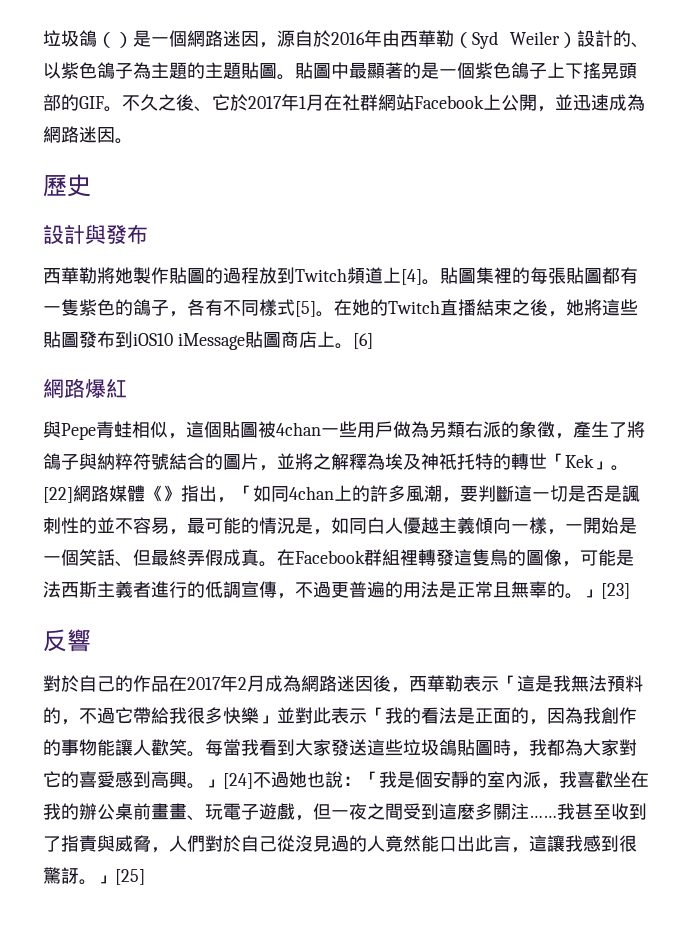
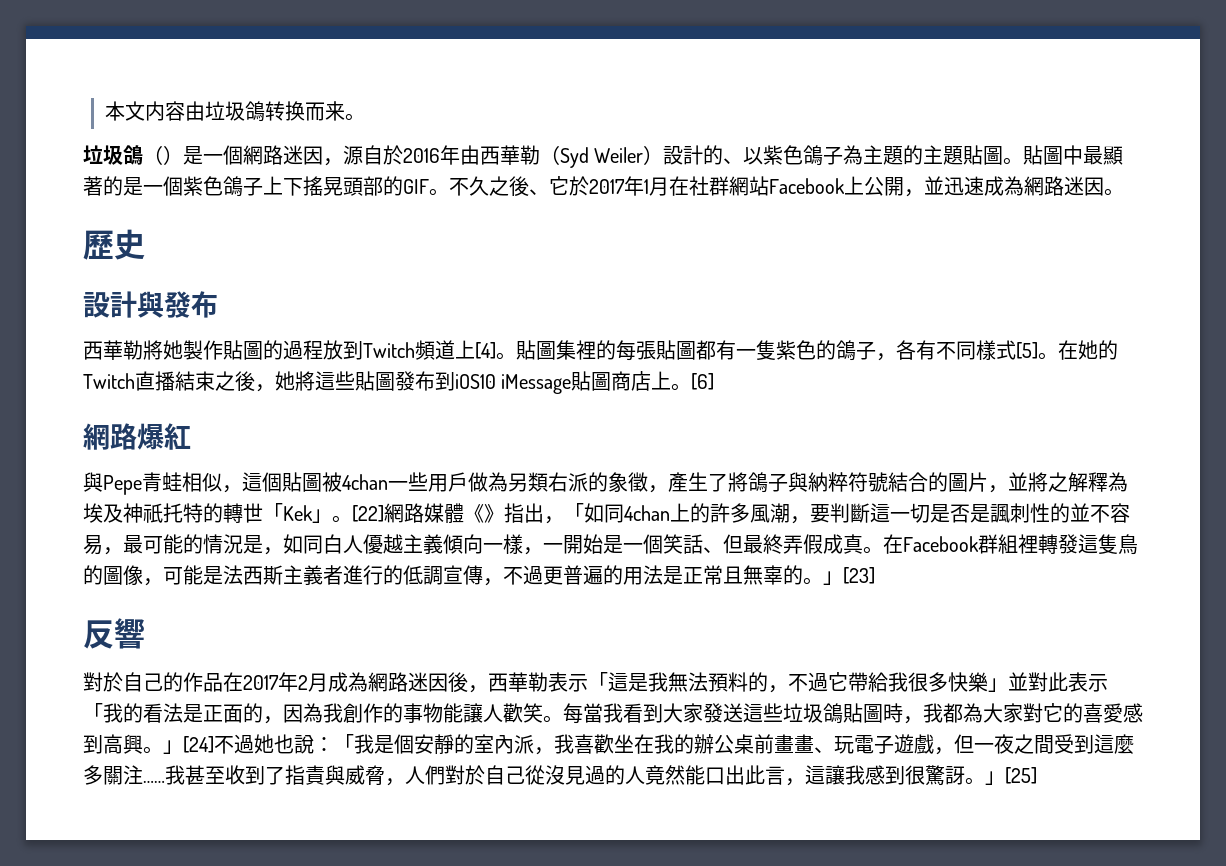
+ 本文内容由垃圾鴿转换而来。

